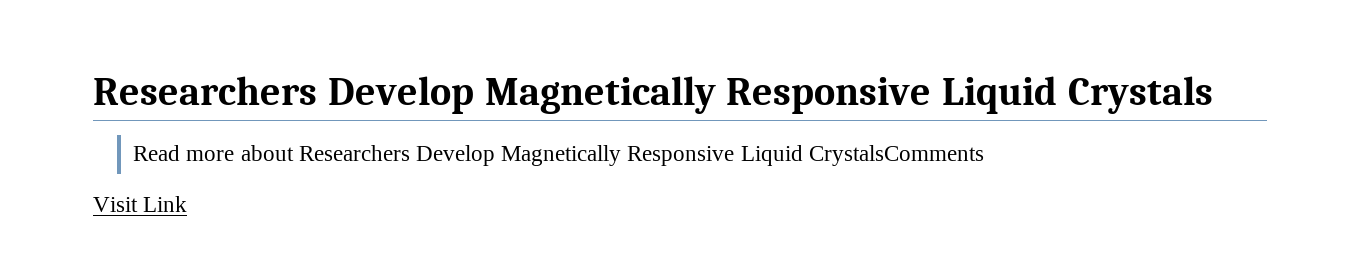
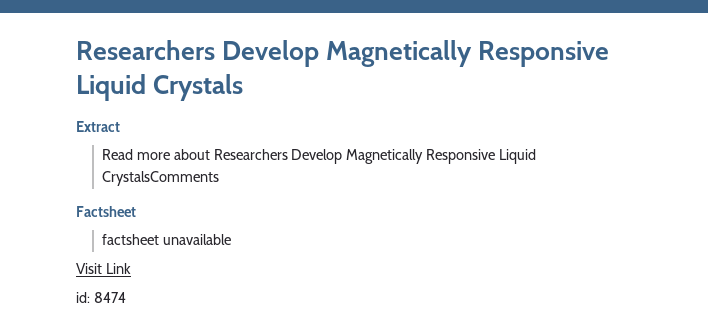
+ Extract
+ Factsheet
+ factsheet unavailable
+ id: 8474

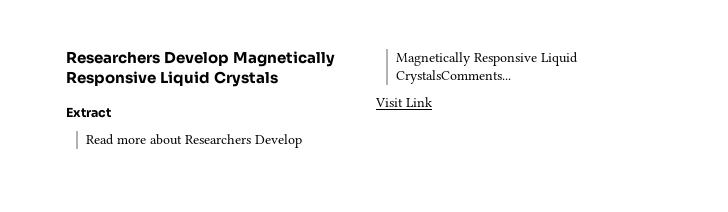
- Read more about Researchers Develop Magnetically Responsive Liquid CrystalsComments
- Factsheet
- factsheet unavailable
+ Read more about Researchers Develop Magnetically Responsive Liquid CrystalsComments...
- id: 8474

